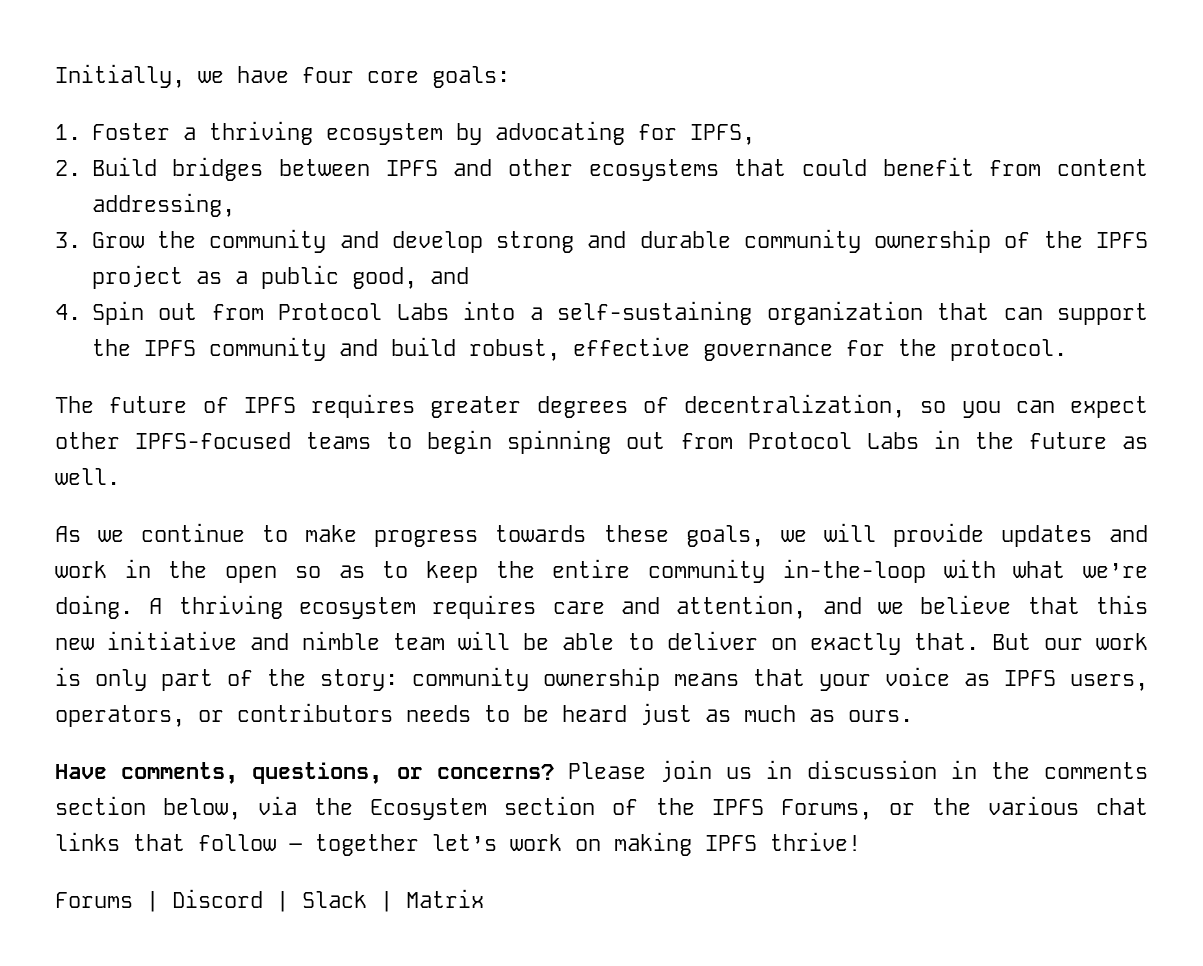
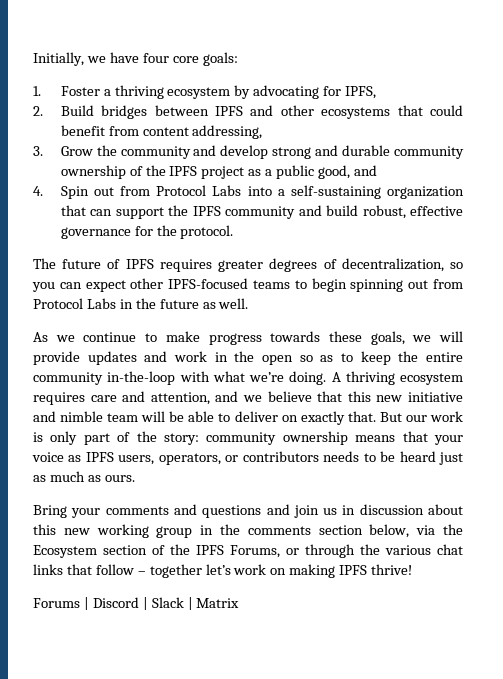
- Have comments, questions, or concerns? Please join us in discussion in the comments section below, via the Ecosystem section of the IPFS Forums, or the various chat links that follow – together let’s work on making IPFS thrive!
+ Bring your comments and questions and join us in discussion about this new working group in the comments section below, via the Ecosystem section of the IPFS Forums, or through the various chat links that follow – together let’s work on making IPFS thrive!

